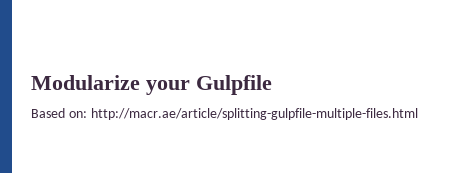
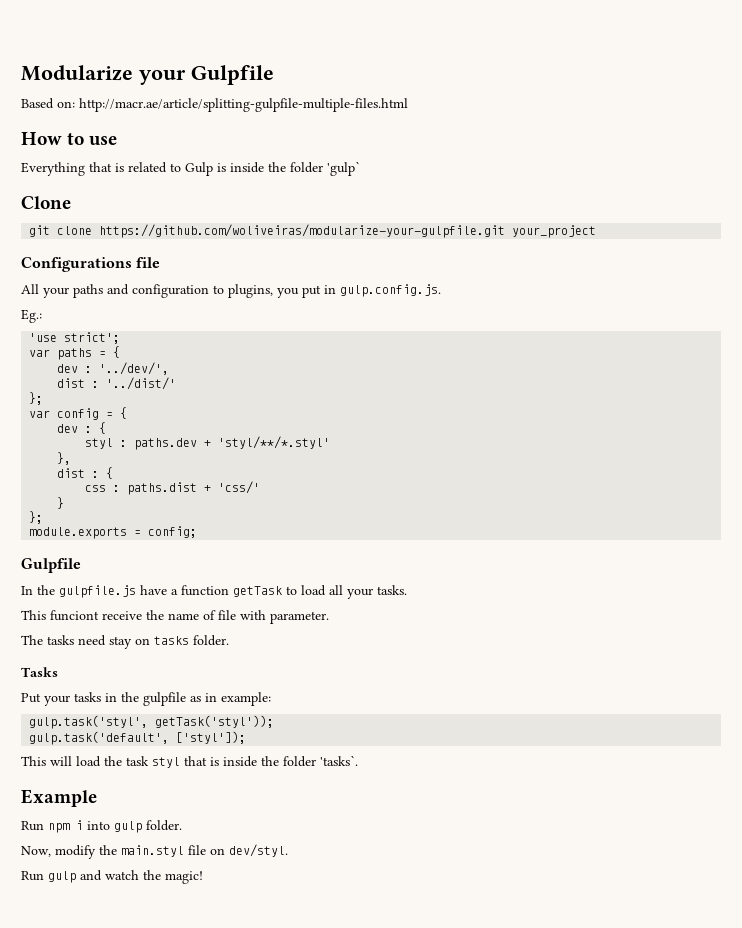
+ How to use
+ Everything that is related to Gulp is inside the folder 'gulp`
+ Clone
+ git clone https://github.com/woliveiras/modularize-your-gulpfile.git your_project
+ Configurations file
+ All your paths and configuration to plugins, you put in gulp.config.js.
+ Eg.:
+ 'use strict';
+ var paths = {
+ dev : '../dev/',
+ dist : '../dist/'
+ };
+ var config = {
+ dev : {
+ styl : paths.dev + 'styl/**/*.styl'
+ },
+ dist : {
+ css : paths.dist + 'css/'
+ }
+ };
+ module.exports = config;
+ Gulpfile
+ In the gulpfile.js have a function getTask to load all your tasks.
+ This funciont receive the name of file with parameter.
+ The tasks need stay on tasks folder.
+ Tasks
+ Put your tasks in the gulpfile as in example:
+ gulp.task('styl', getTask('styl'));
+ gulp.task('default', ['styl']);
+ This will load the task styl that is inside the folder 'tasks`.
+ Example
+ Run npm i into gulp folder.
+ Now, modify the main.styl file on dev/styl.
+ Run gulp and watch the magic!

